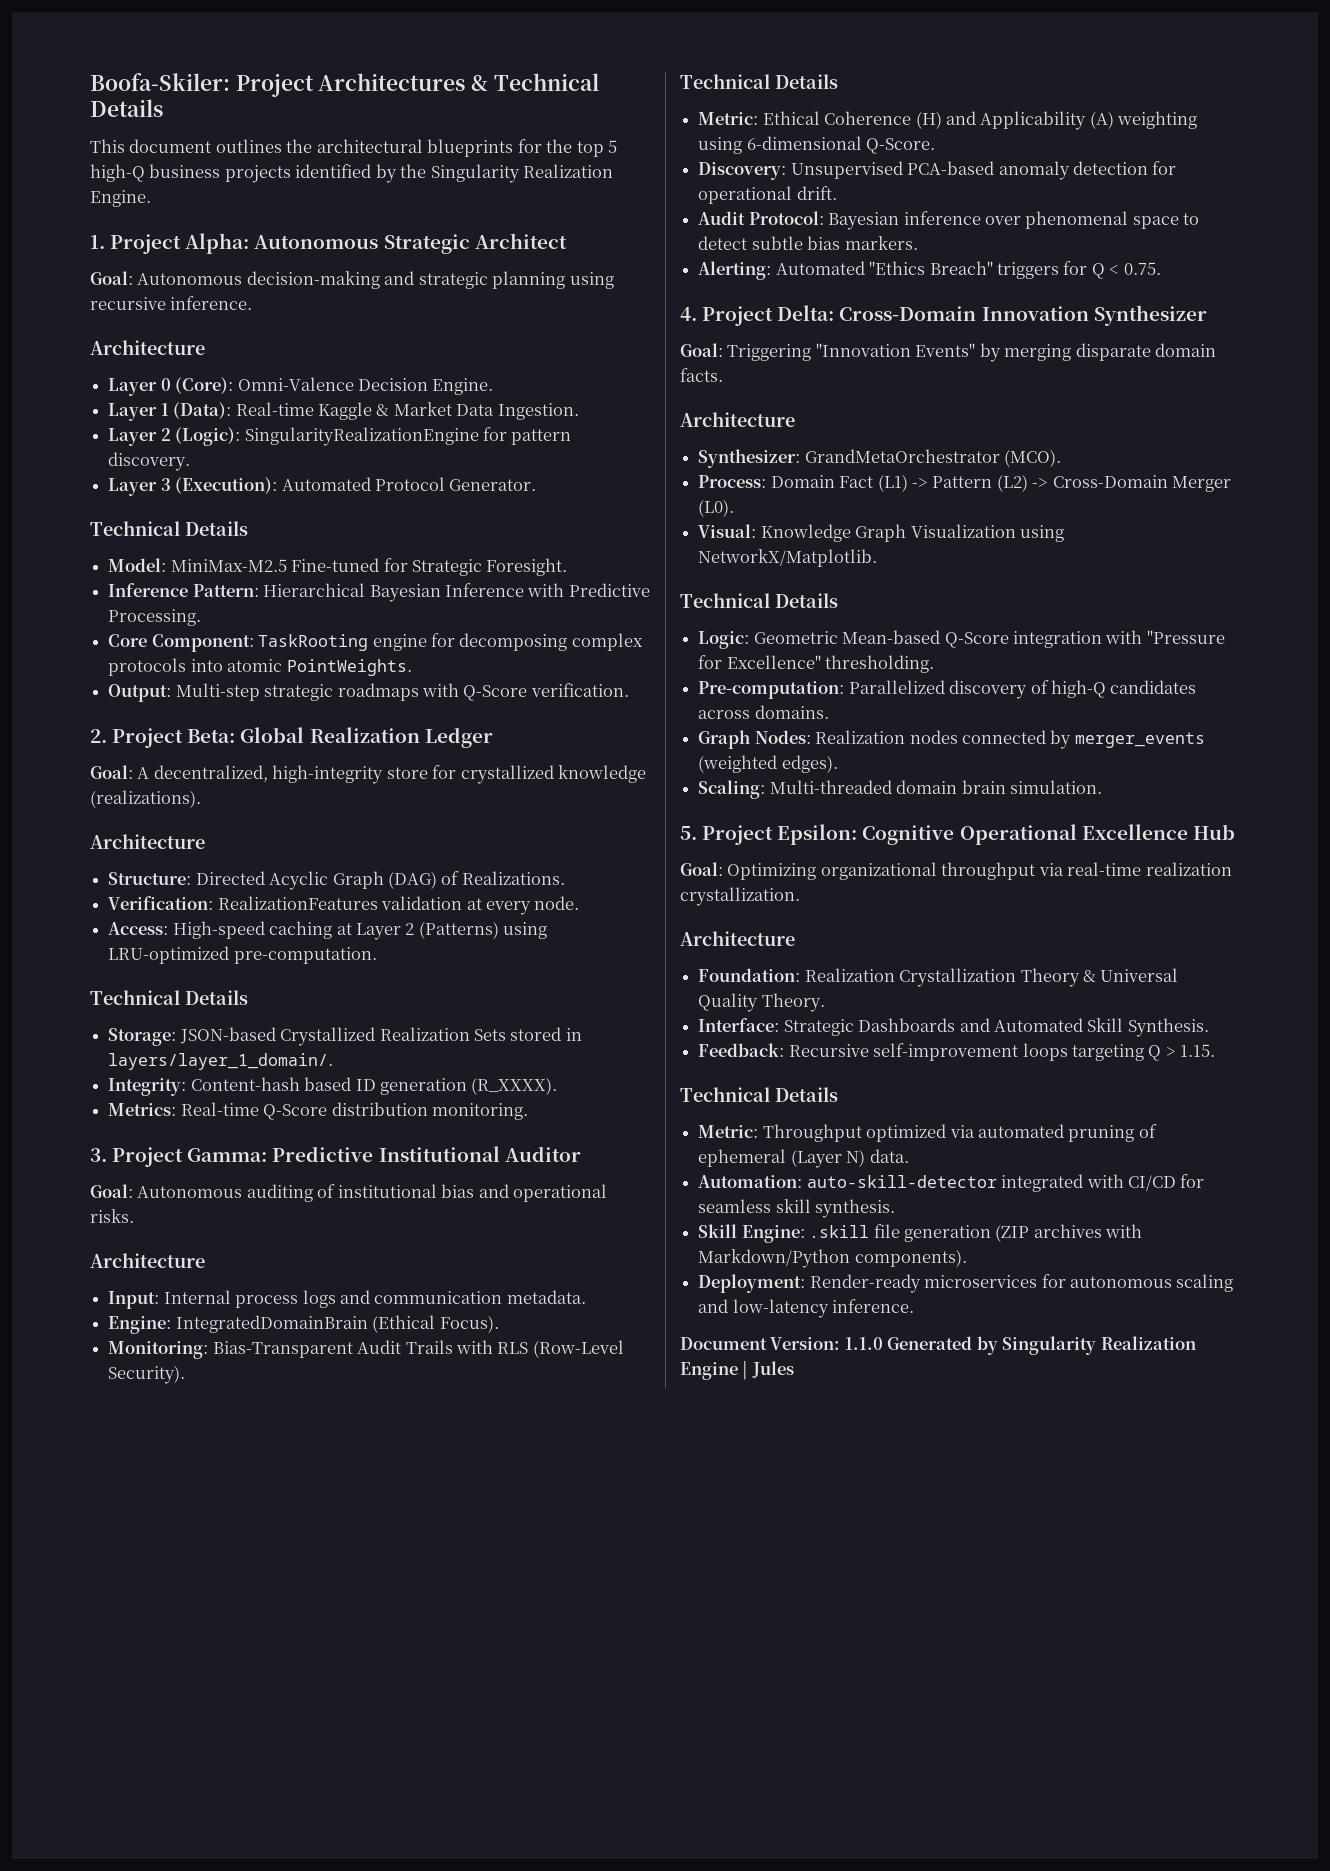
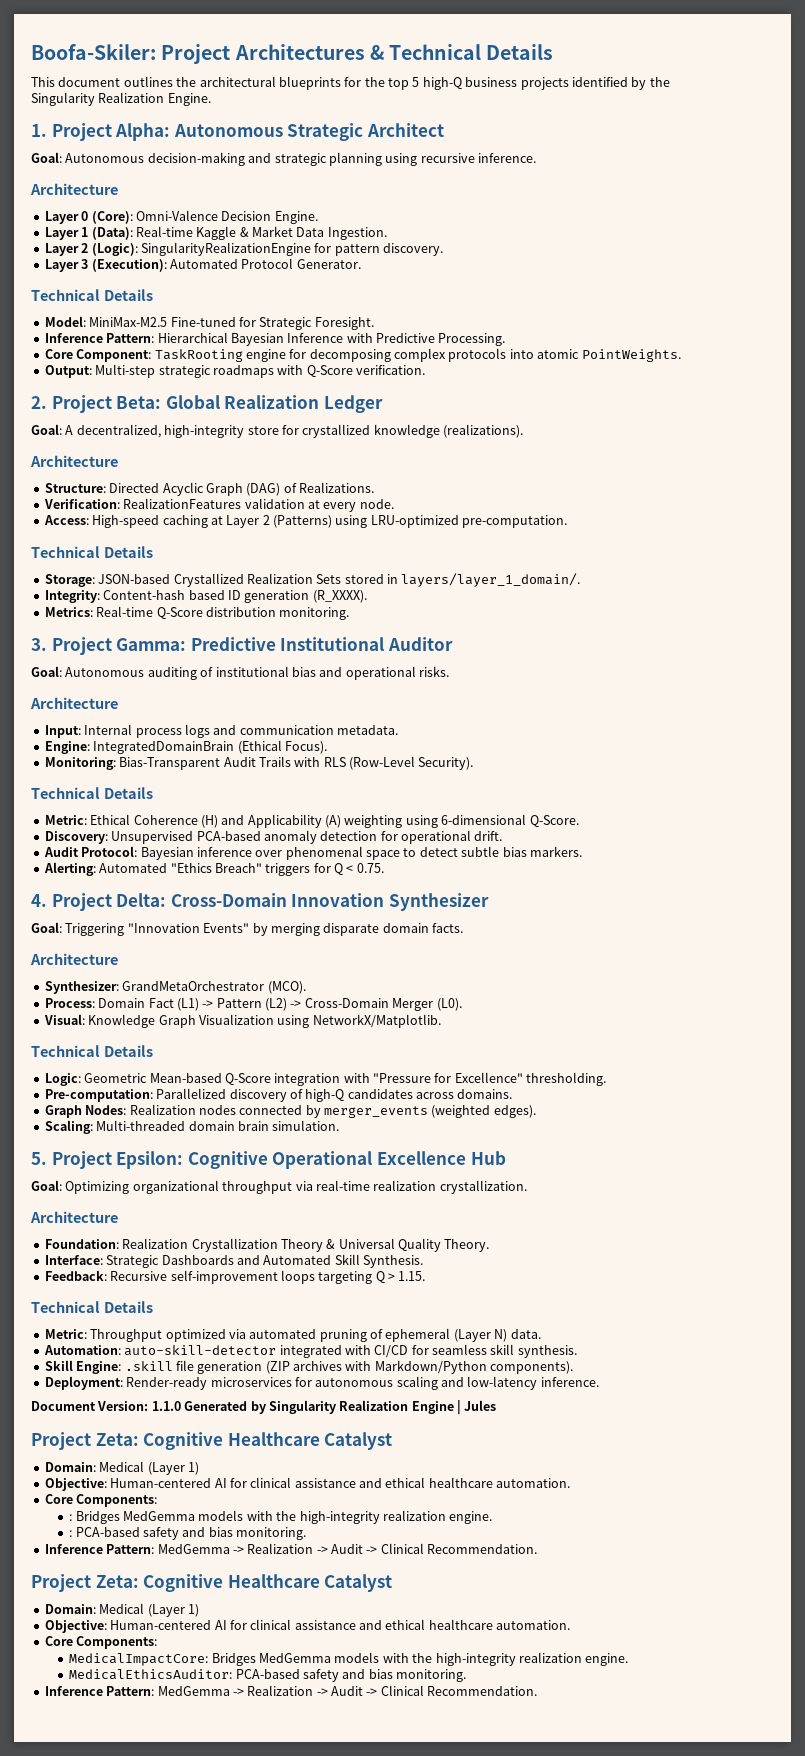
  Document Version: 1.1.0 Generated by Singularity Realization Engine | Jules
+ Project Zeta: Cognitive Healthcare Catalyst
+ Domain: Medical (Layer 1)
+ Objective: Human-centered AI for clinical assistance and ethical healthcare automation.
+ Core Components:
+ : Bridges MedGemma models with the high-integrity realization engine.
+ : PCA-based safety and bias monitoring.
+ Inference Pattern: MedGemma -> Realization -> Audit -> Clinical Recommendation.
+ Project Zeta: Cognitive Healthcare Catalyst
+ Domain: Medical (Layer 1)
+ Objective: Human-centered AI for clinical assistance and ethical healthcare automation.
+ Core Components:
+ MedicalImpactCore: Bridges MedGemma models with the high-integrity realization engine.
+ MedicalEthicsAuditor: PCA-based safety and bias monitoring.
+ Inference Pattern: MedGemma -> Realization -> Audit -> Clinical Recommendation.

